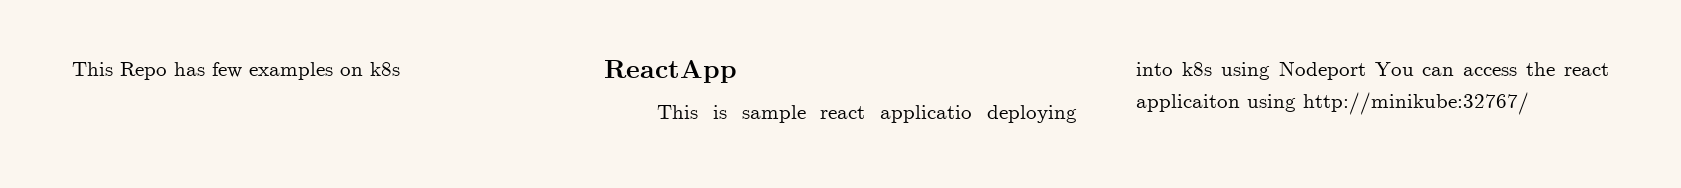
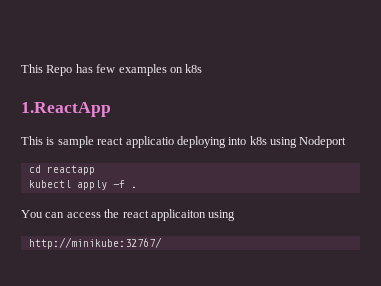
- ReactApp
+ 1.ReactApp
- This is sample react applicatio deploying into k8s using Nodeport You can access the react applicaiton using http://minikube:32767/
+ This is sample react applicatio deploying into k8s using Nodeport
+ cd reactapp
+ kubectl apply -f .
+ You can access the react applicaiton using
+ http://minikube:32767/

